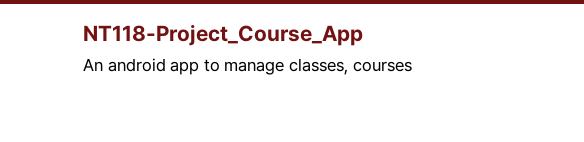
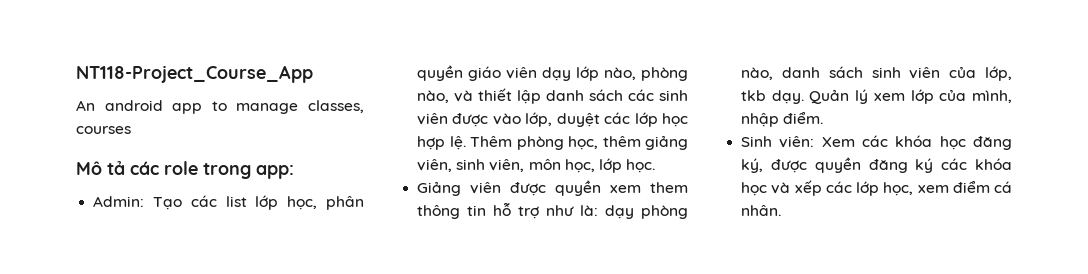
+ Mô tả các role trong app:
+ Admin: Tạo các list lớp học, phân quyền giáo viên dạy lớp nào, phòng nào, và thiết lập danh sách các sinh viên được vào lớp, duyệt các lớp học hợp lệ. Thêm phòng học, thêm giảng viên, sinh viên, môn học, lớp học.
+ Giảng viên được quyền xem them thông tin hỗ trợ như là: dạy phòng nào, danh sách sinh viên của lớp, tkb dạy. Quản lý xem lớp của mình, nhập điểm.
+ Sinh viên: Xem các khóa học đăng ký, được quyền đăng ký các khóa học và xếp các lớp học, xem điểm cá nhân.

